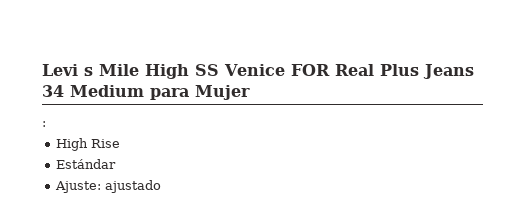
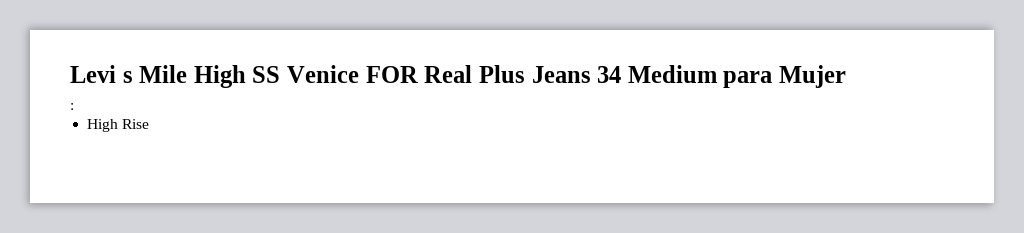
- Estándar
- Ajuste: ajustado

